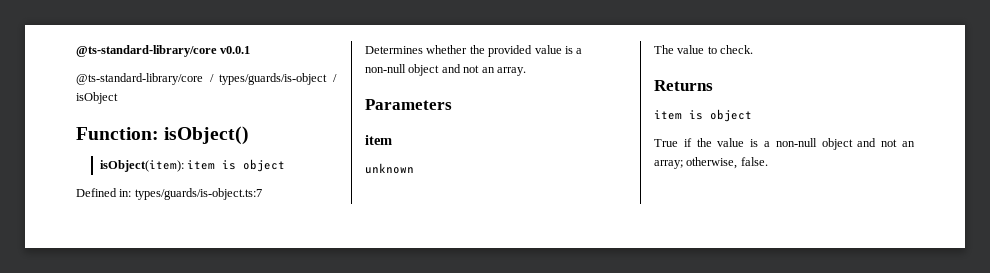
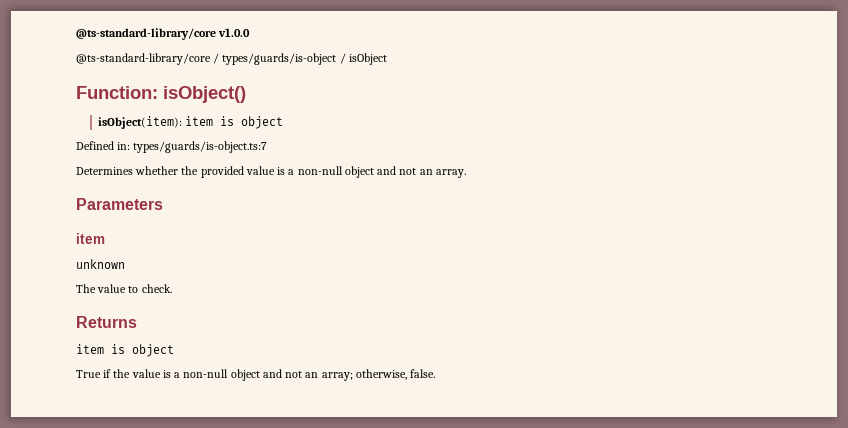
- @ts-standard-library/core v0.0.1
+ @ts-standard-library/core v1.0.0

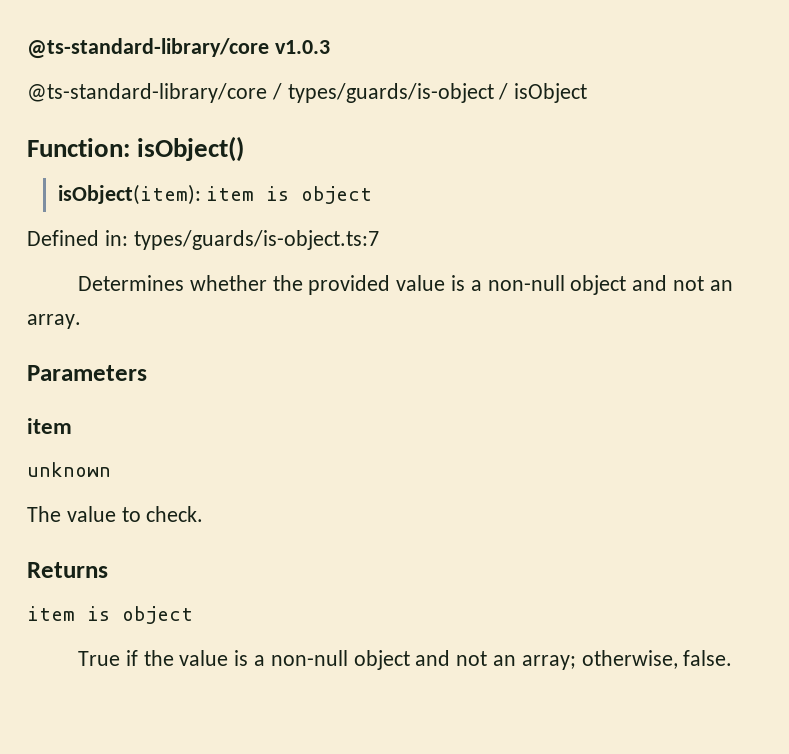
- @ts-standard-library/core v1.0.0
+ @ts-standard-library/core v1.0.3

